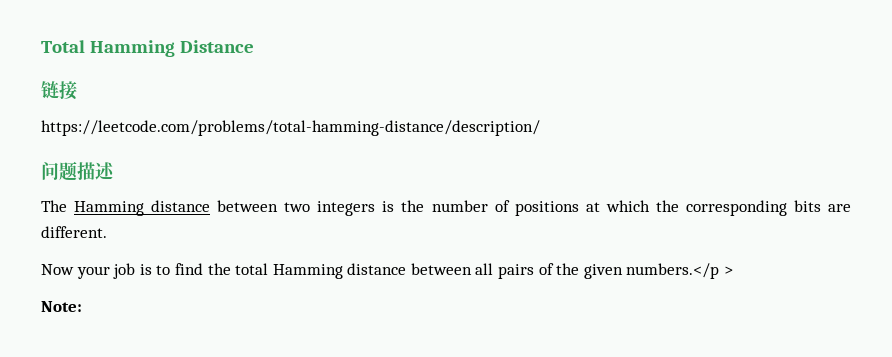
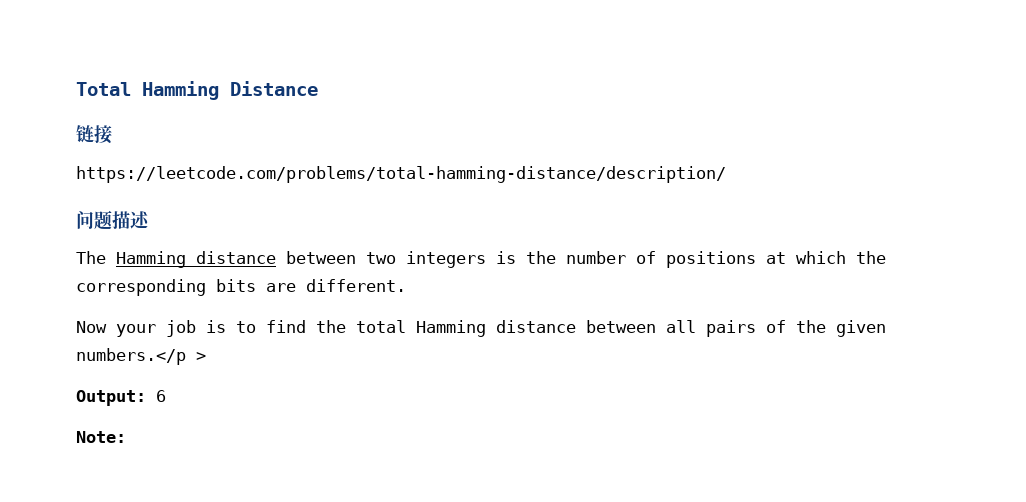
+ Output: 6

